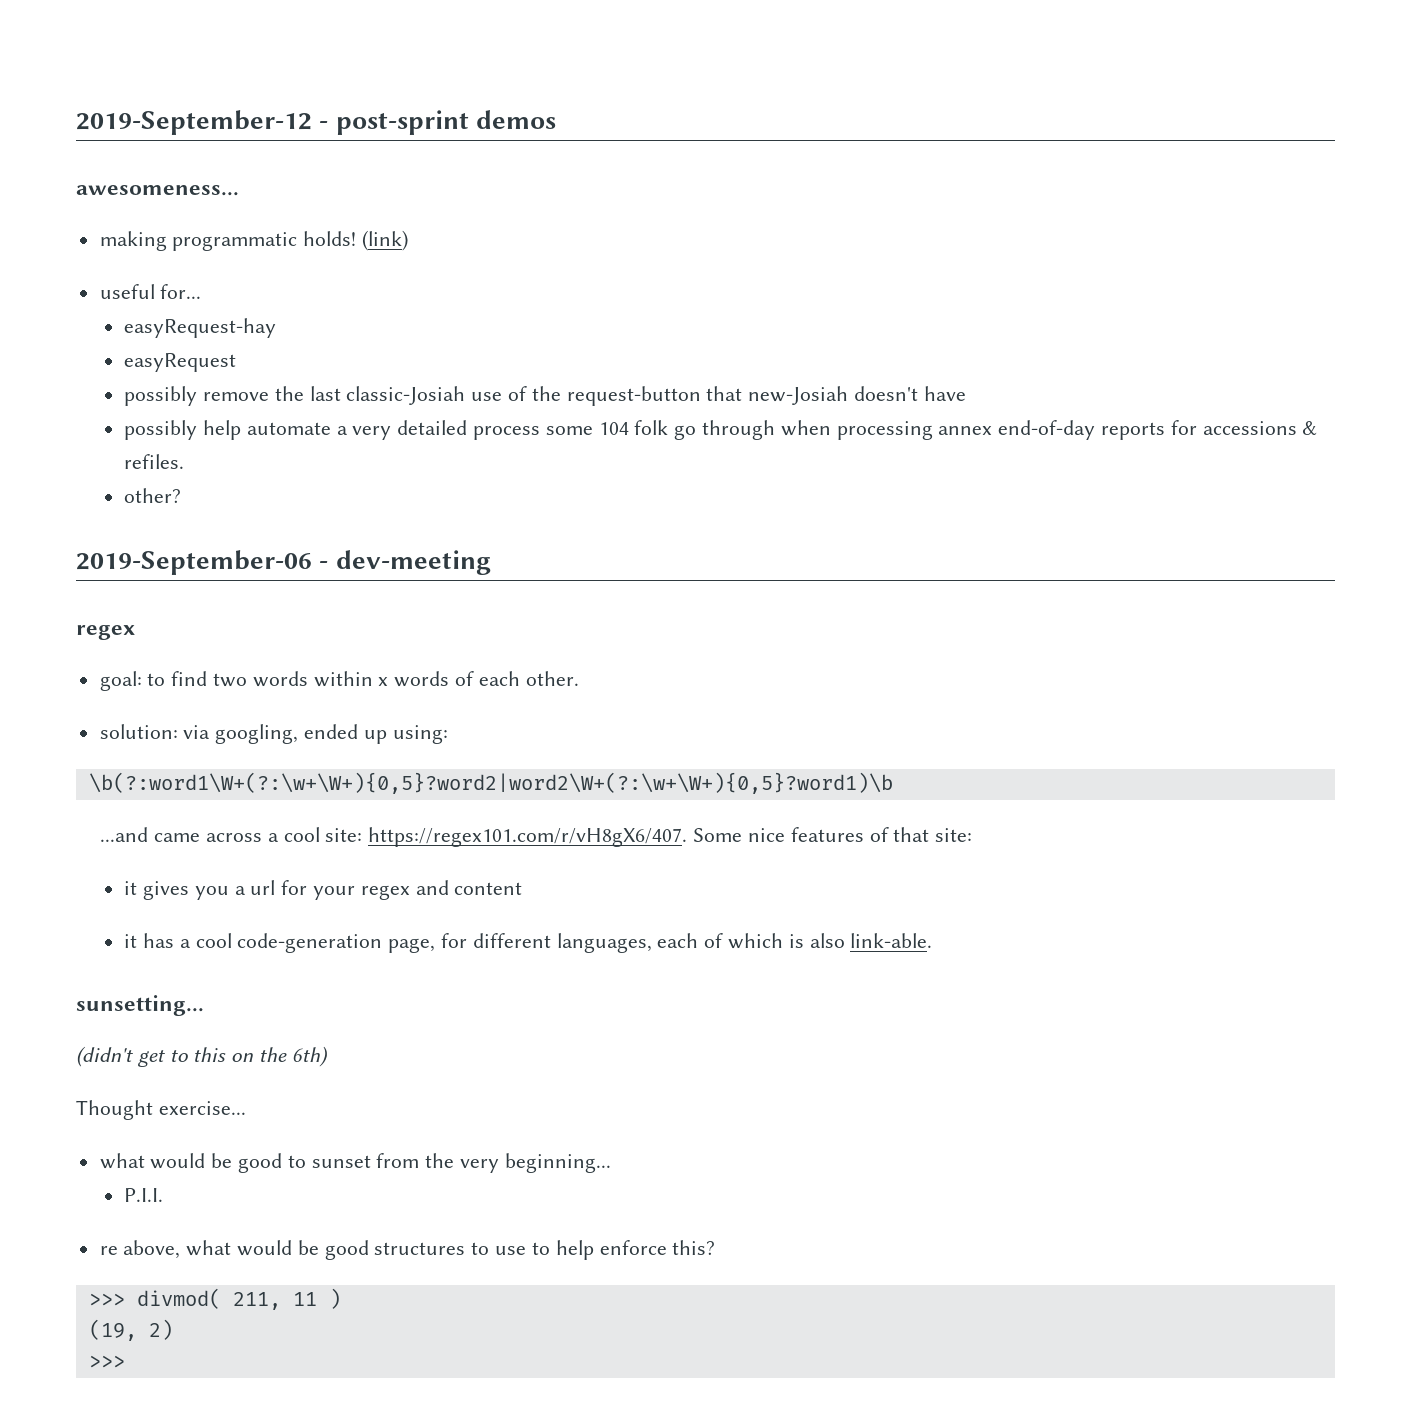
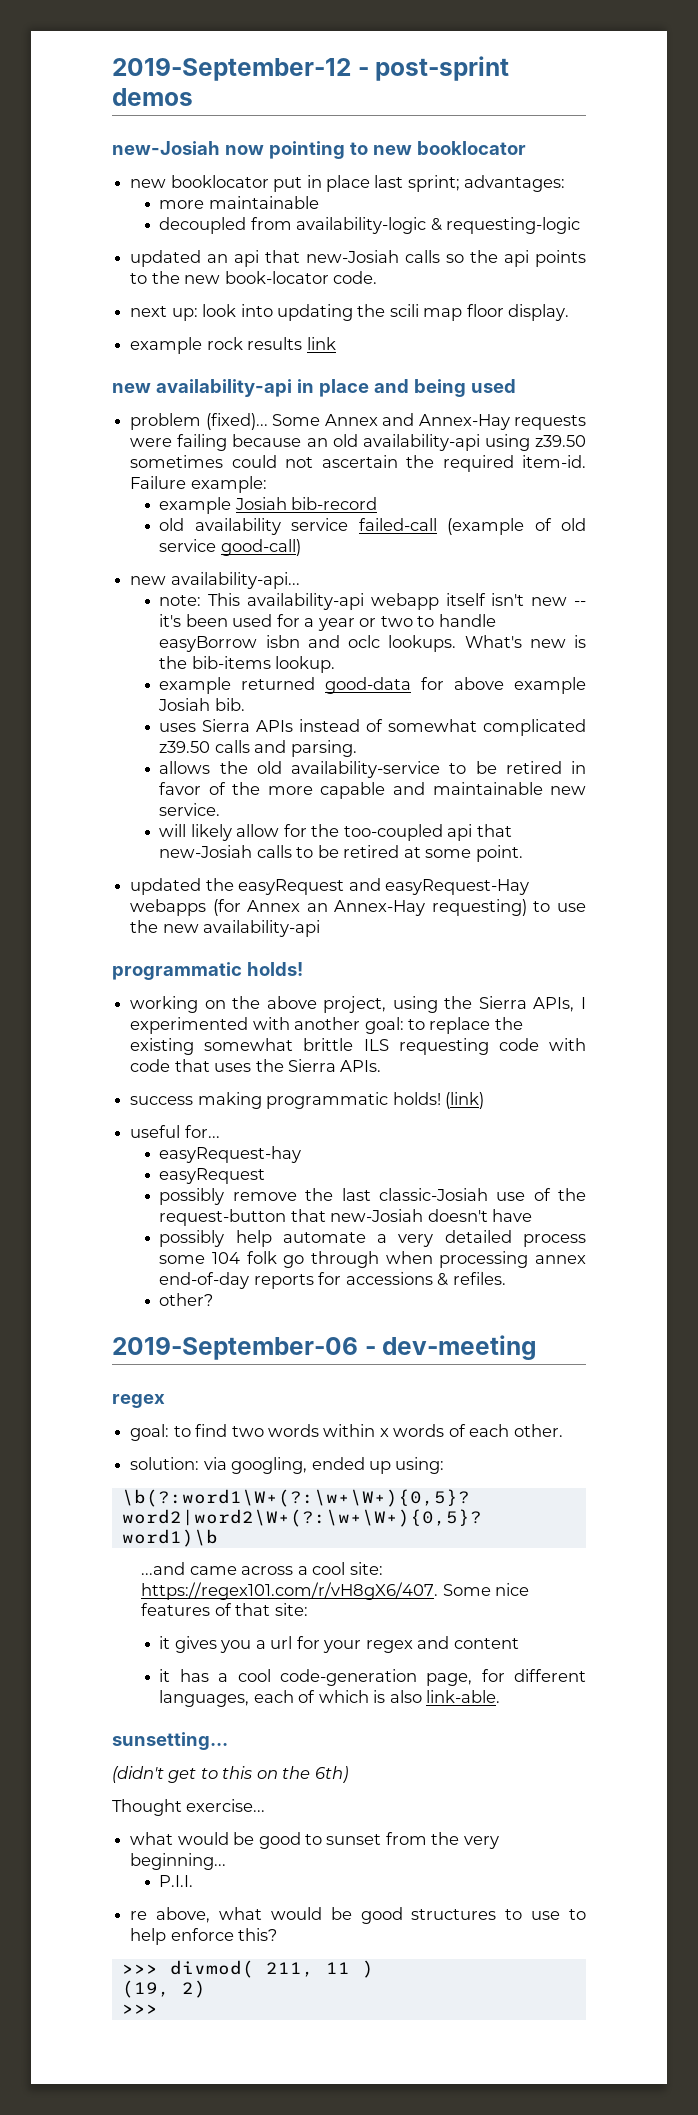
- awesomeness...
- making programmatic holds!
+ new-Josiah now pointing to new booklocator
+ new booklocator put in place last sprint; advantages:
+ more maintainable
+ decoupled from availability-logic & requesting-logic
+ updated an api that new-Josiah calls so the api points to the new book-locator code.
+ next up: look into updating the scili map floor display.
+ example rock results link
+ new availability-api in place and being used
+ problem (fixed)... Some Annex and Annex-Hay requests were failing because an old availability-api using z39.50 sometimes could not ascertain the required item-id. Failure example:
+ example Josiah bib-record
+ old availability service failed-call (example of old service good-call)
+ new availability-api...
+ note: This availability-api webapp itself isn't new -- it's been used for a year or two to handle easyBorrow isbn and oclc lookups. What's new is the bib-items lookup.
+ example returned good-data for above example Josiah bib.
+ uses Sierra APIs instead of somewhat complicated z39.50 calls and parsing.
+ allows the old availability-service to be retired in favor of the more capable and maintainable new service.
+ will likely allow for the too-coupled api that new-Josiah calls to be retired at some point.
+ updated the easyRequest and easyRequest-Hay webapps (for Annex an Annex-Hay requesting) to use the new availability-api
+ programmatic holds!
+ working on the above project, using the Sierra APIs, I experimented with another goal: to replace the existing somewhat brittle ILS requesting code with code that uses the Sierra APIs.
+ success making programmatic holds!

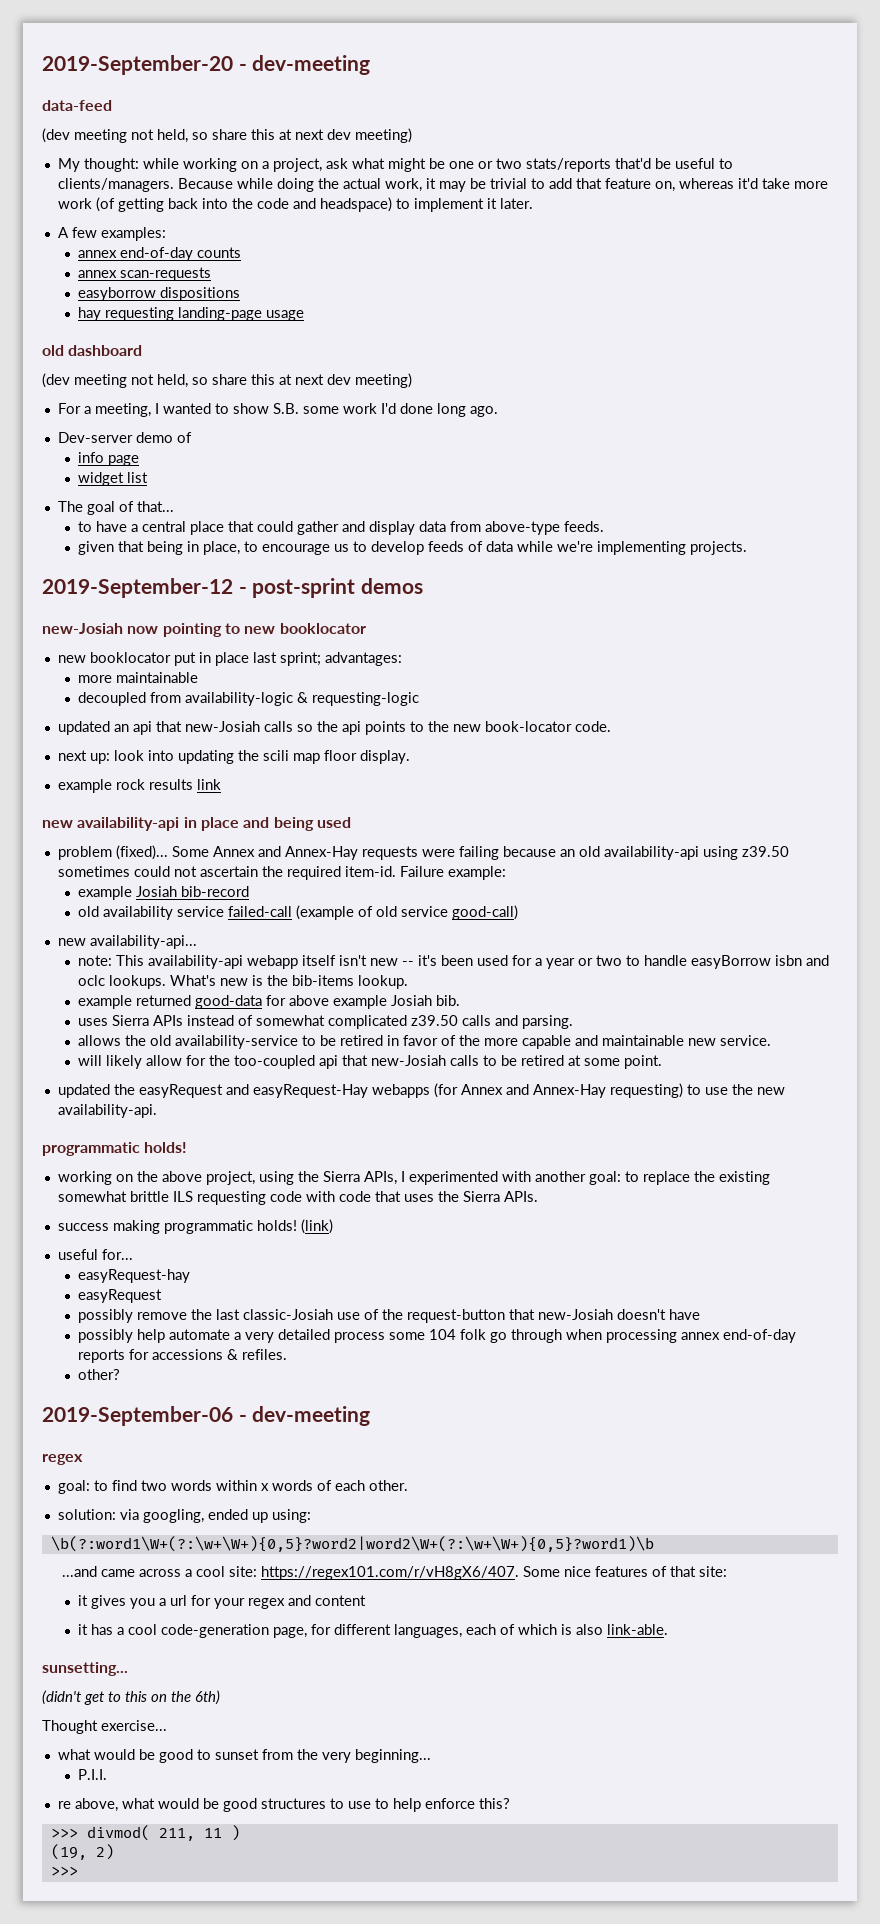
+ 2019-September-20 - dev-meeting
+ data-feed
+ (dev meeting not held, so share this at next dev meeting)
+ My thought: while working on a project, ask what might be one or two stats/reports that'd be useful to clients/managers. Because while doing the actual work, it may be trivial to add that feature on, whereas it'd take more work (of getting back into the code and headspace) to implement it later.
+ A few examples:
+ annex end-of-day counts
+ annex scan-requests
+ easyborrow dispositions
+ hay requesting landing-page usage
+ old dashboard
+ (dev meeting not held, so share this at next dev meeting)
+ For a meeting, I wanted to show S.B. some work I'd done long ago.
+ Dev-server demo of
+ info page
+ widget list
+ The goal of that...
+ to have a central place that could gather and display data from above-type feeds.
+ given that being in place, to encourage us to develop feeds of data while we're implementing projects.
- updated the easyRequest and easyRequest-Hay webapps (for Annex an Annex-Hay requesting) to use the new availability-api
+ updated the easyRequest and easyRequest-Hay webapps (for Annex and Annex-Hay requesting) to use the new availability-api.

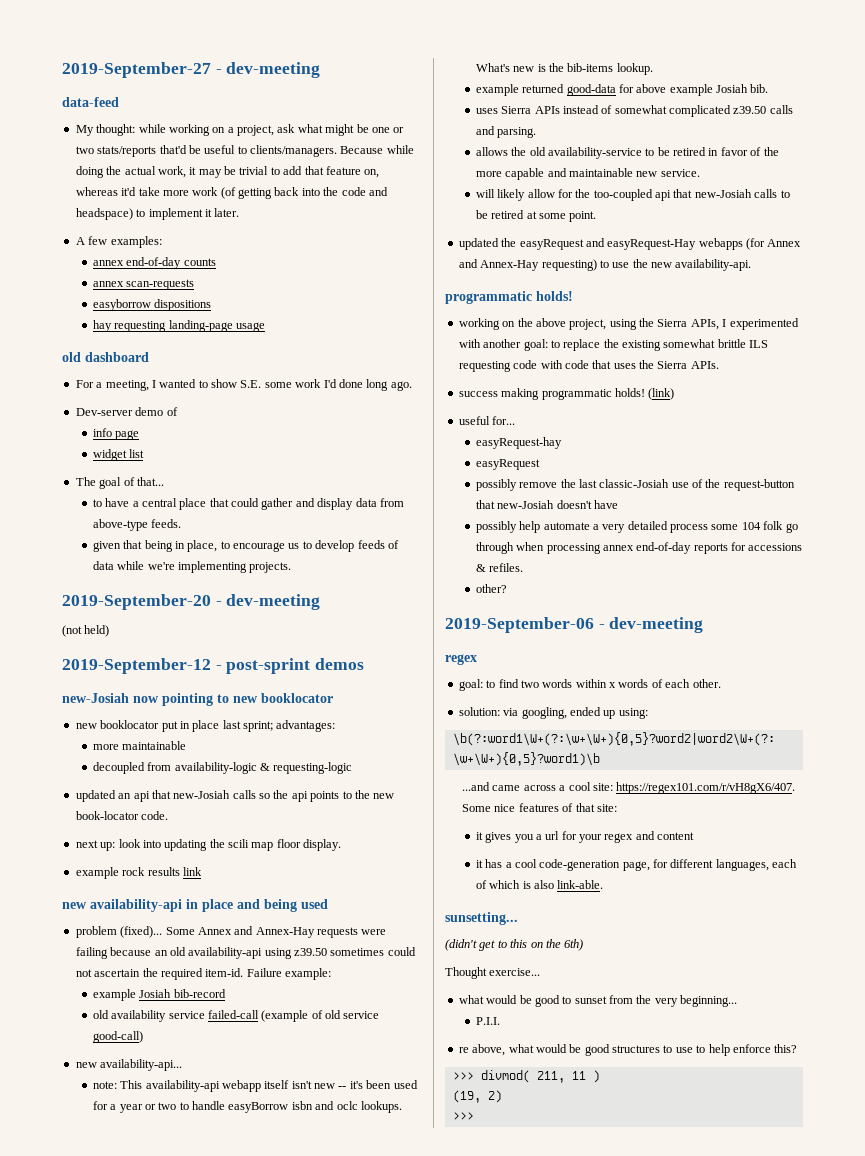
- 2019-September-20 - dev-meeting
+ 2019-September-27 - dev-meeting
  data-feed
- (dev meeting not held, so share this at next dev meeting)
  old dashboard
- (dev meeting not held, so share this at next dev meeting)
- For a meeting, I wanted to show S.B. some work I'd done long ago.
+ For a meeting, I wanted to show S.E. some work I'd done long ago.
+ 2019-September-20 - dev-meeting
+ (not held)

